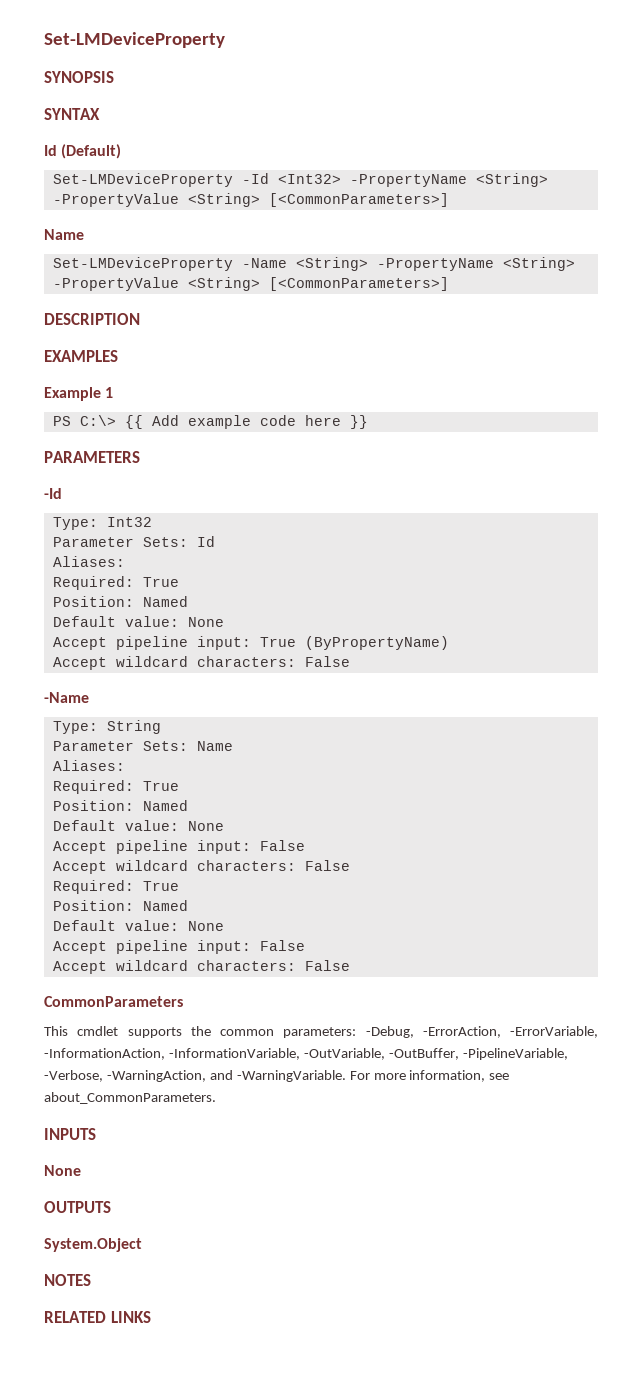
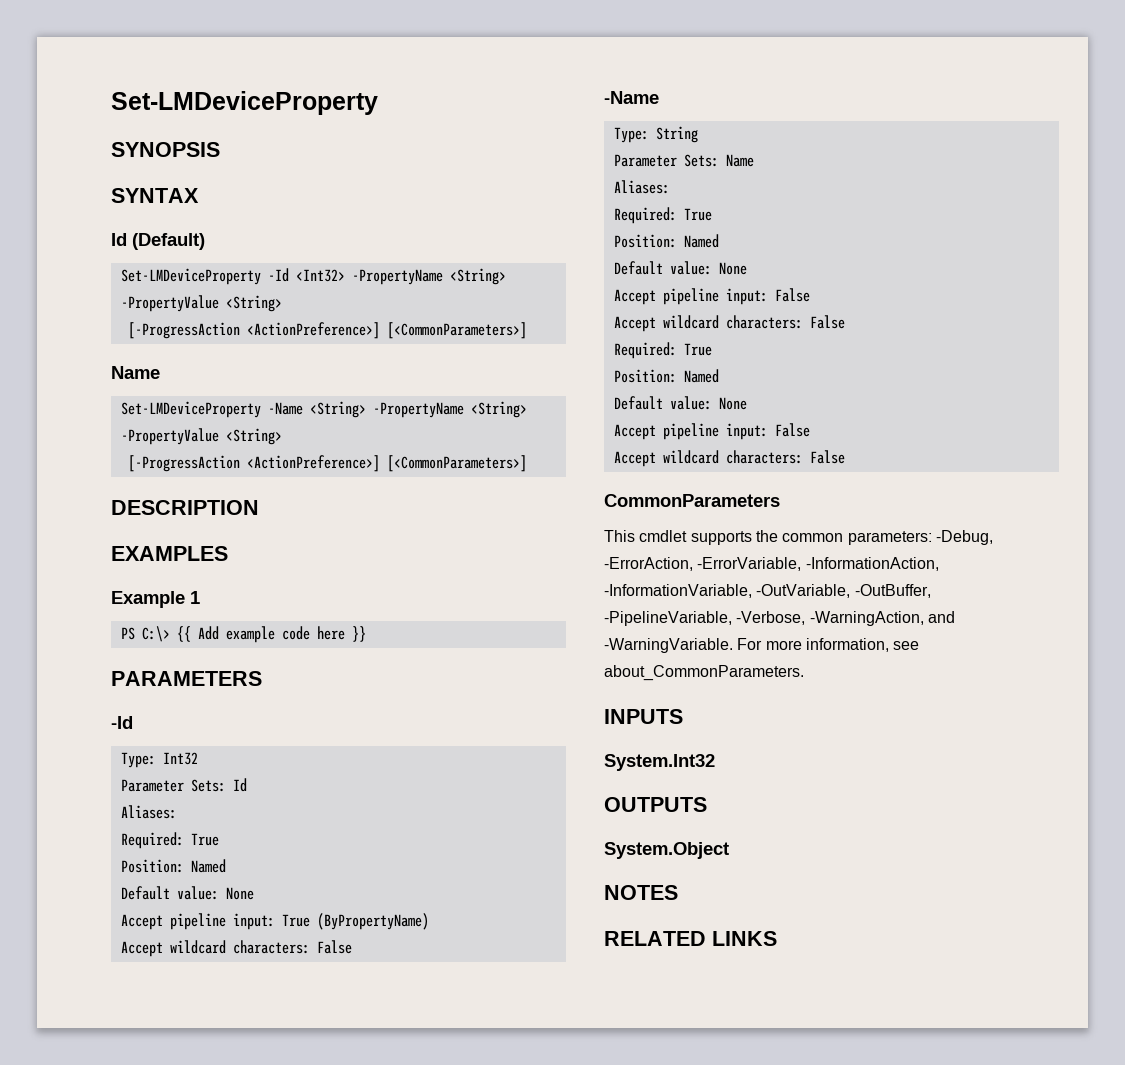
- Set-LMDeviceProperty -Id <Int32> -PropertyName <String> -PropertyValue <String> [<CommonParameters>]
+ Set-LMDeviceProperty -Id <Int32> -PropertyName <String> -PropertyValue <String>
+ [-ProgressAction <ActionPreference>] [<CommonParameters>]
- Set-LMDeviceProperty -Name <String> -PropertyName <String> -PropertyValue <String> [<CommonParameters>]
+ Set-LMDeviceProperty -Name <String> -PropertyName <String> -PropertyValue <String>
+ [-ProgressAction <ActionPreference>] [<CommonParameters>]
  INPUTS
- None
+ System.Int32

